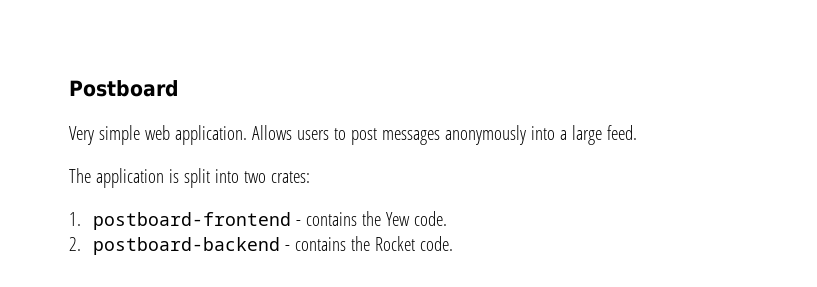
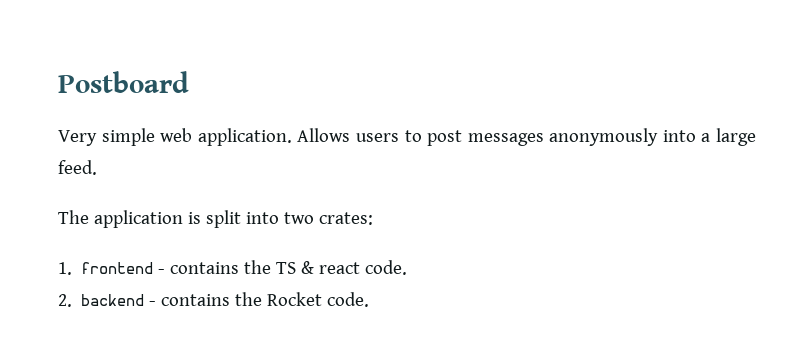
- 1. postboard-frontend - contains the Yew code.
+ 1. frontend - contains the TS & react code.
- 2. postboard-backend - contains the Rocket code.
+ 2. backend - contains the Rocket code.

